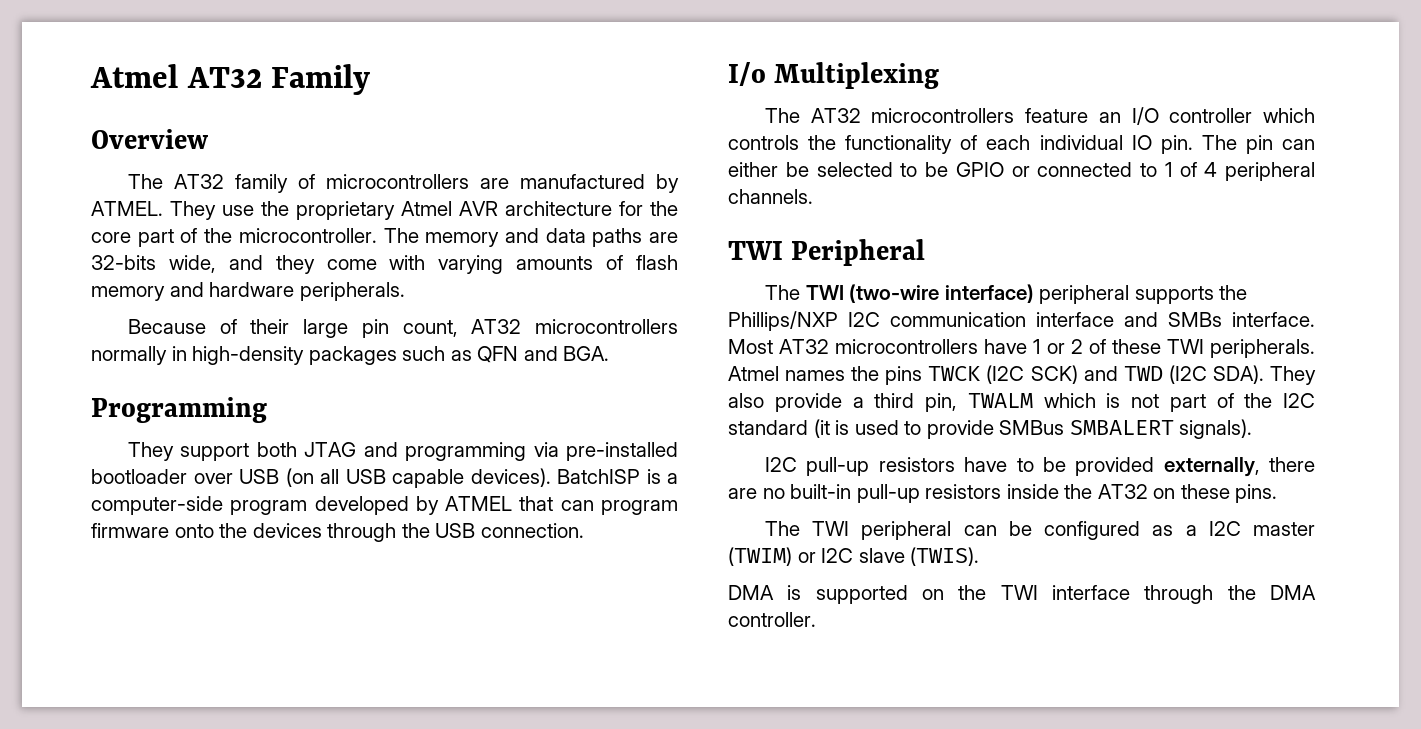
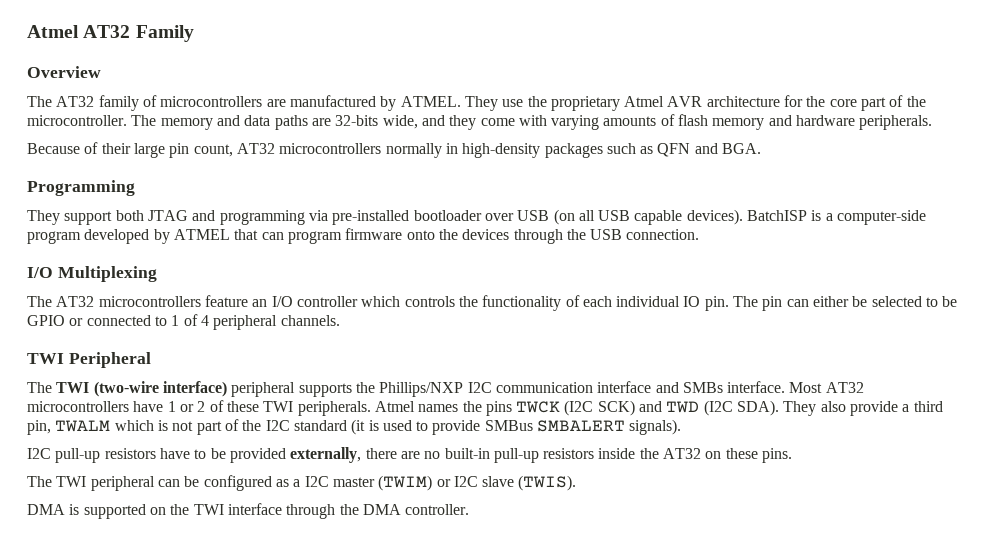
- I/o Multiplexing
+ I/O Multiplexing

